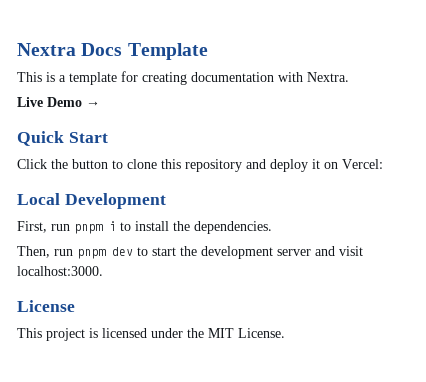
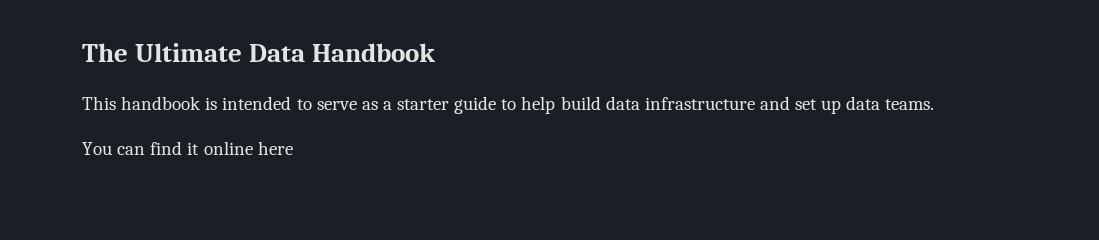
- Nextra Docs Template
- This is a template for creating documentation with Nextra.
- Live Demo →
- Quick Start
- Click the button to clone this repository and deploy it on Vercel:
- Local Development
- First, run pnpm i to install the dependencies.
- Then, run pnpm dev to start the development server and visit localhost:3000.
- License
- This project is licensed under the MIT License.
+ The Ultimate Data Handbook
+ This handbook is intended to serve as a starter guide to help build data infrastructure and set up data teams.
+ You can find it online here

